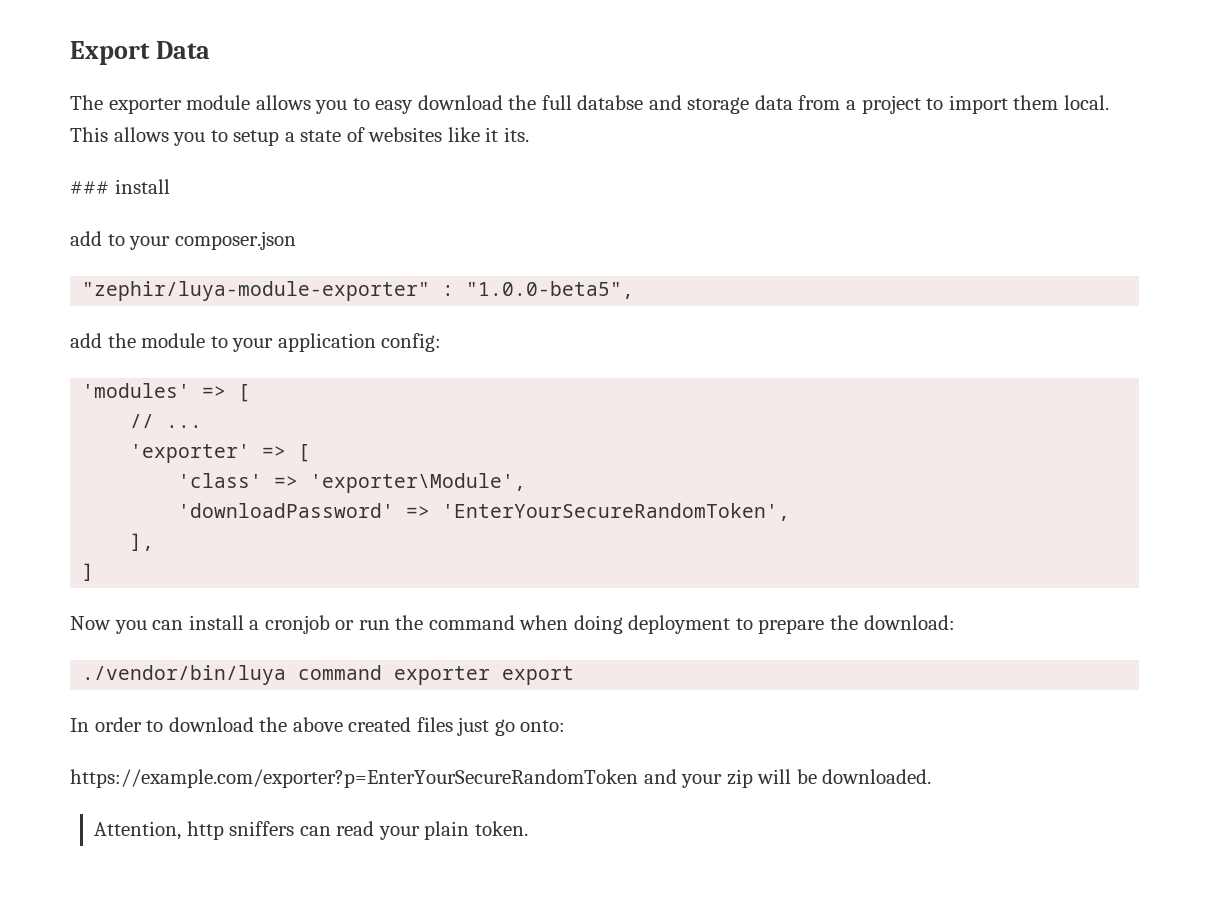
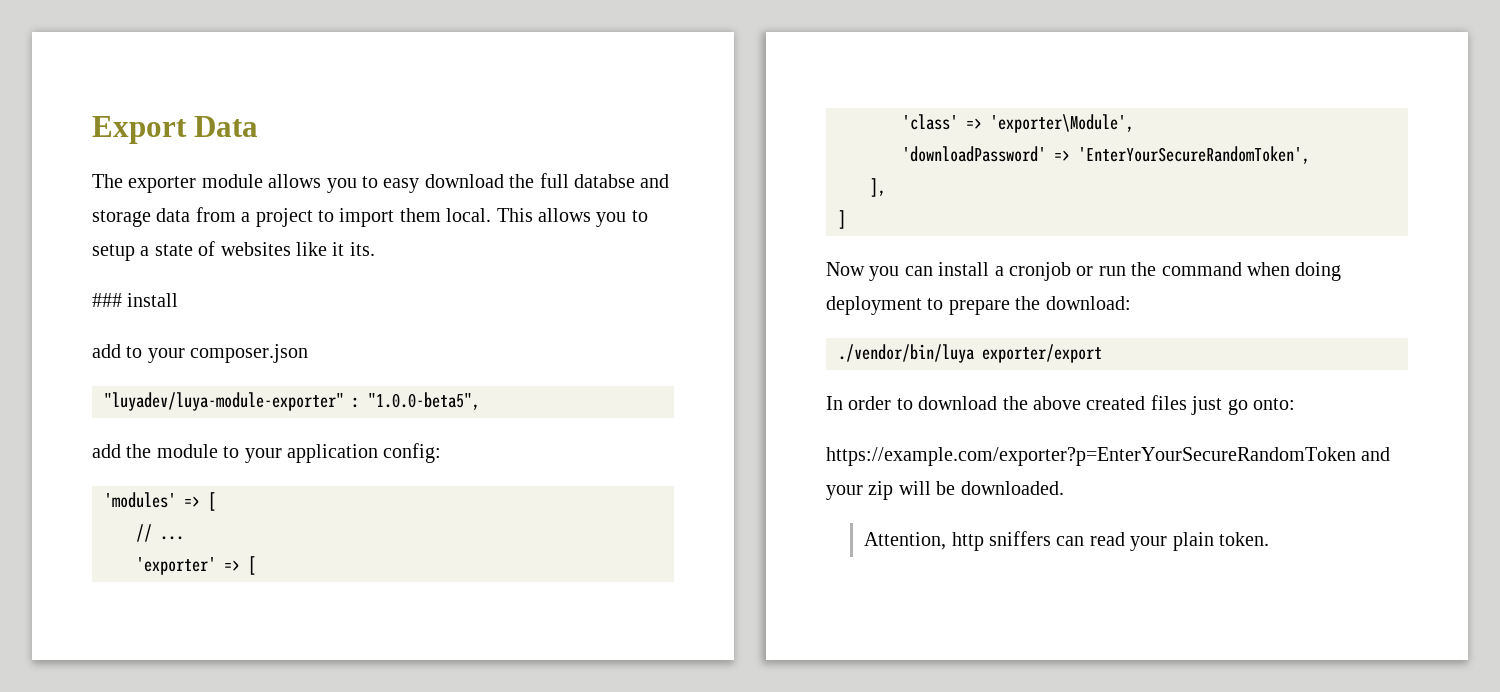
- "zephir/luya-module-exporter" : "1.0.0-beta5",
+ "luyadev/luya-module-exporter" : "1.0.0-beta5",
- ./vendor/bin/luya command exporter export
+ ./vendor/bin/luya exporter/export

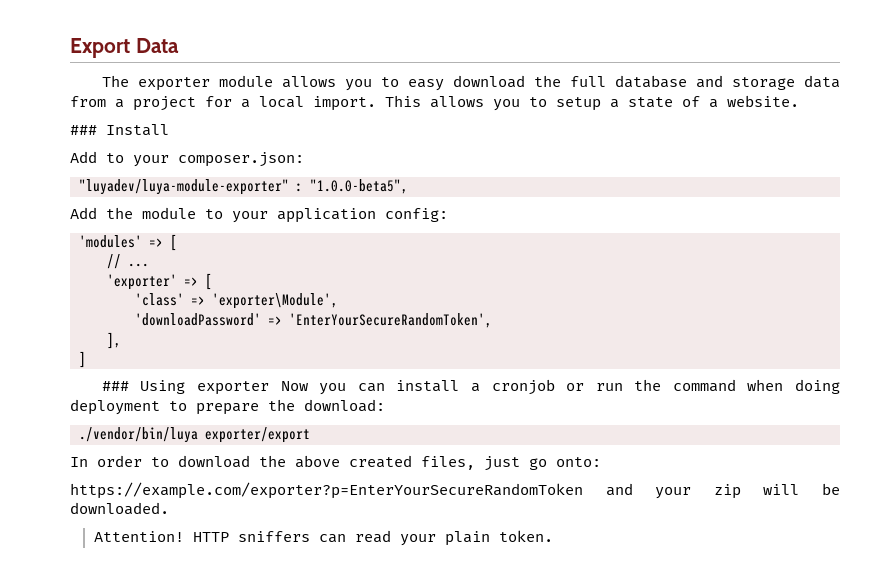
- The exporter module allows you to easy download the full databse and storage data from a project to import them local.
+ The exporter module allows you to easy download the full database and storage data from a project for a local import.
- This allows you to setup a state of websites like it its.
- ### install
- add to your composer.json
+ This allows you to setup a state of a website.
+ ### Install
+ Add to your composer.json:
- add the module to your application config:
+ Add the module to your application config:
- Now you can install a cronjob or run the command when doing deployment to prepare the download:
+ ### Using exporter Now you can install a cronjob or run the command when doing deployment to prepare the download:
- In order to download the above created files just go onto:
+ In order to download the above created files, just go onto:
- Attention, http sniffers can read your plain token.
+ Attention! HTTP sniffers can read your plain token.

